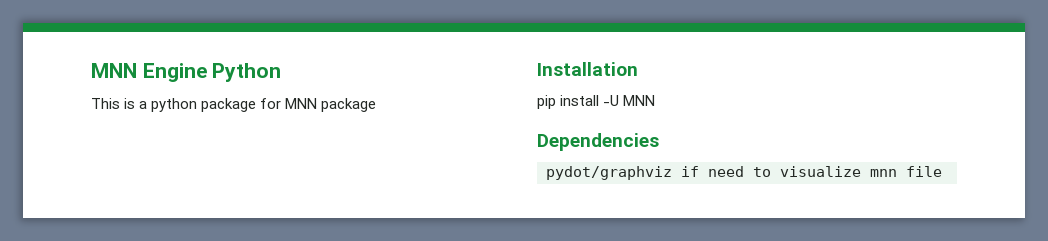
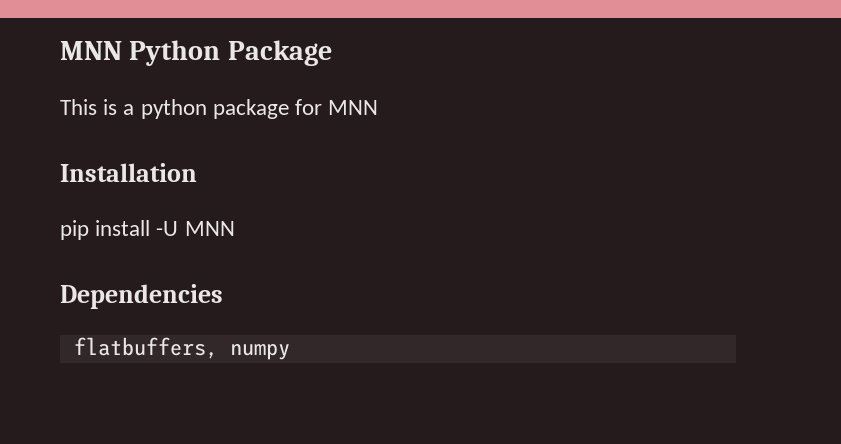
- MNN Engine Python
+ MNN Python Package
- This is a python package for MNN package
+ This is a python package for MNN
- pydot/graphviz if need to visualize mnn file
+ flatbuffers, numpy

